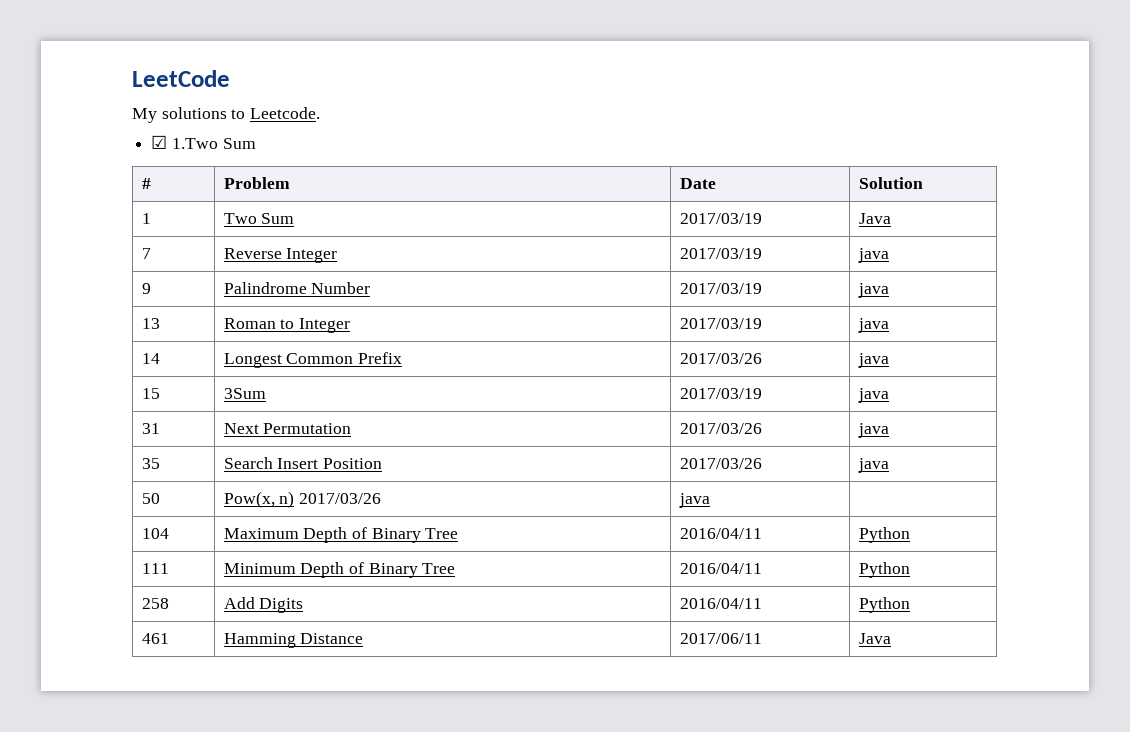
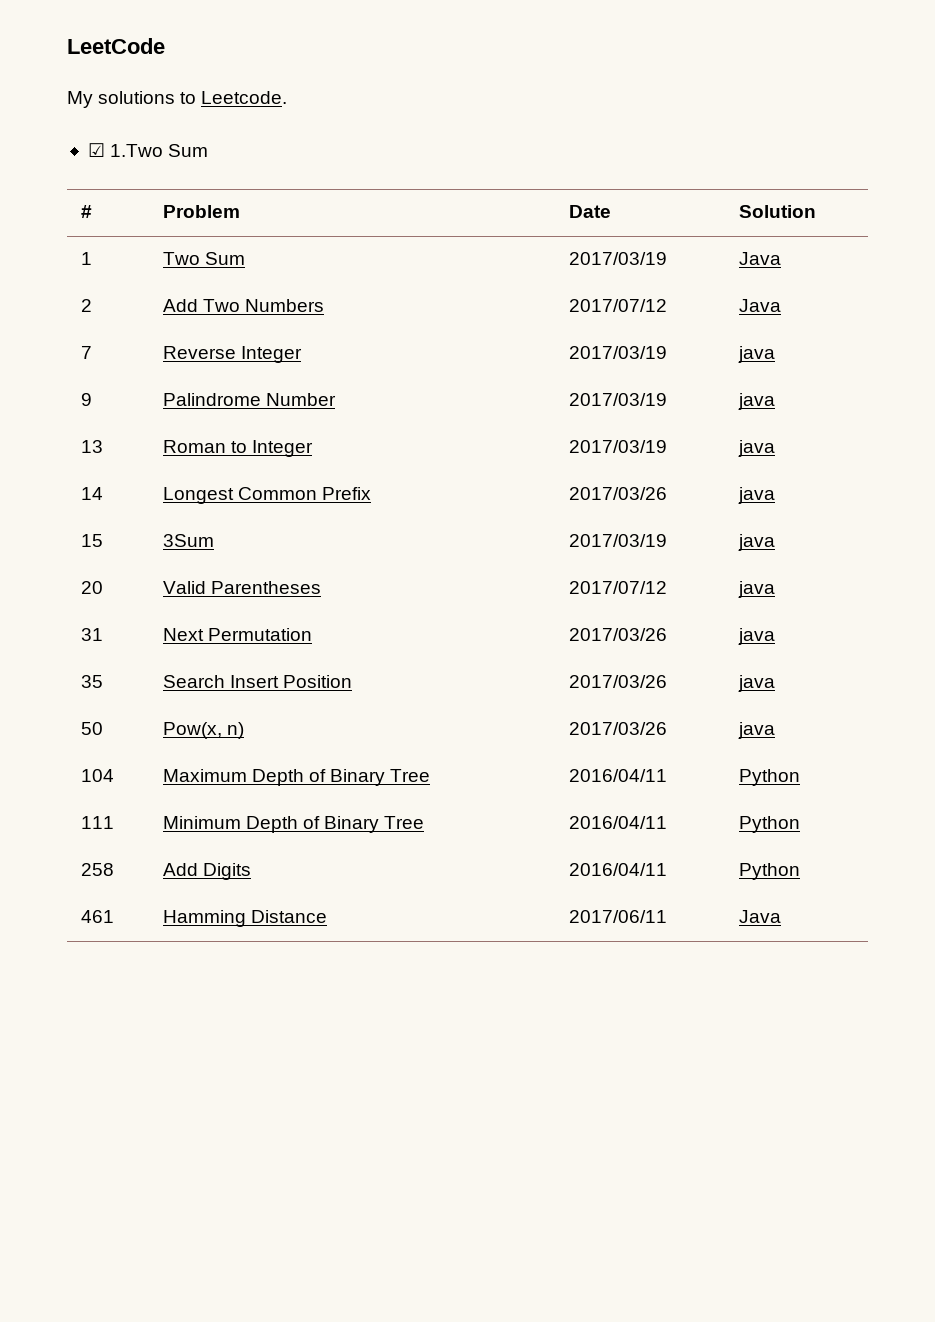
+ 2 | Add Two Numbers | 2017/07/12 | Java
+ 20 | Valid Parentheses | 2017/07/12 | java
- 50 | Pow(x, n) 2017/03/26 | java |
+ 50 | Pow(x, n) | 2017/03/26 | java

